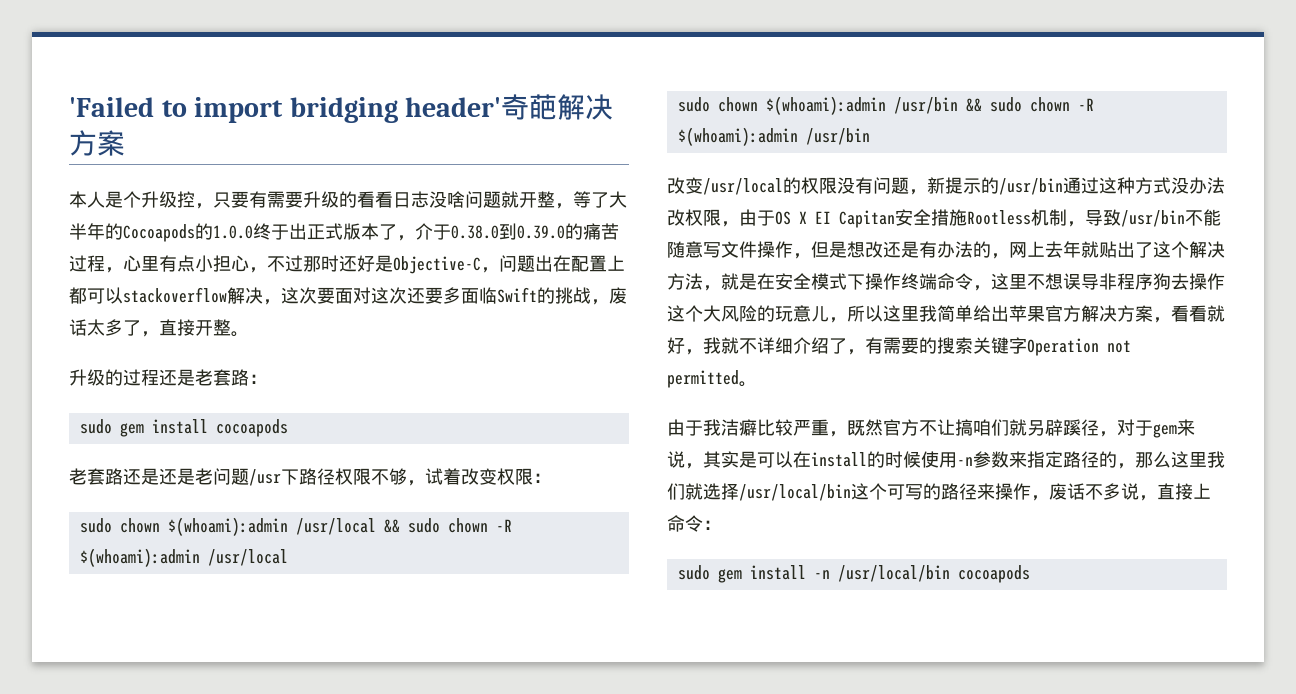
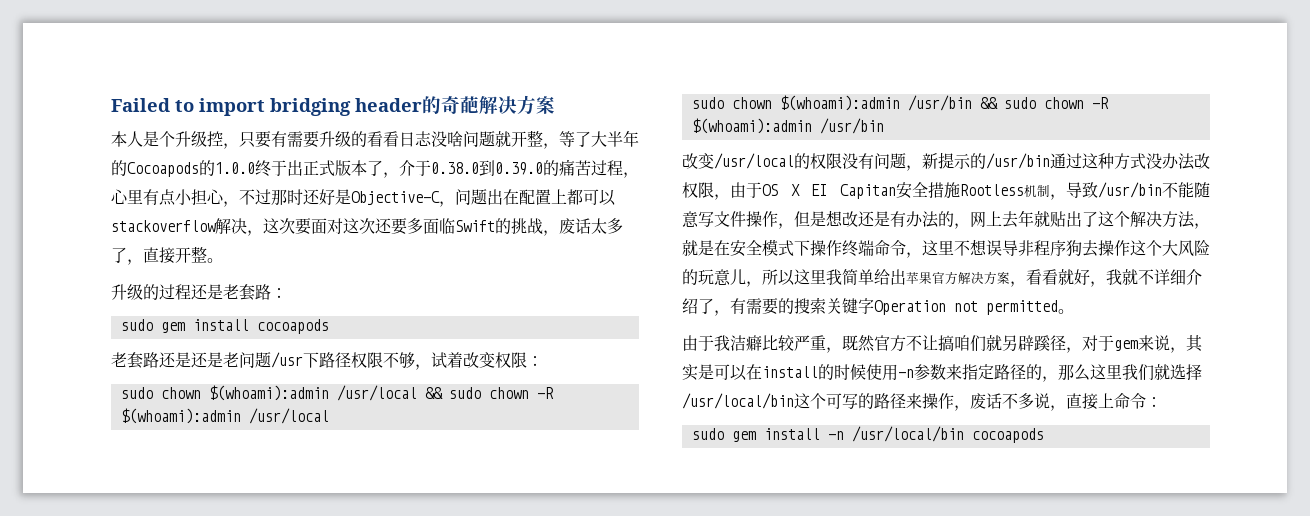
- 'Failed to import bridging header'奇葩解决方案
+ Failed to import bridging header的奇葩解决方案

